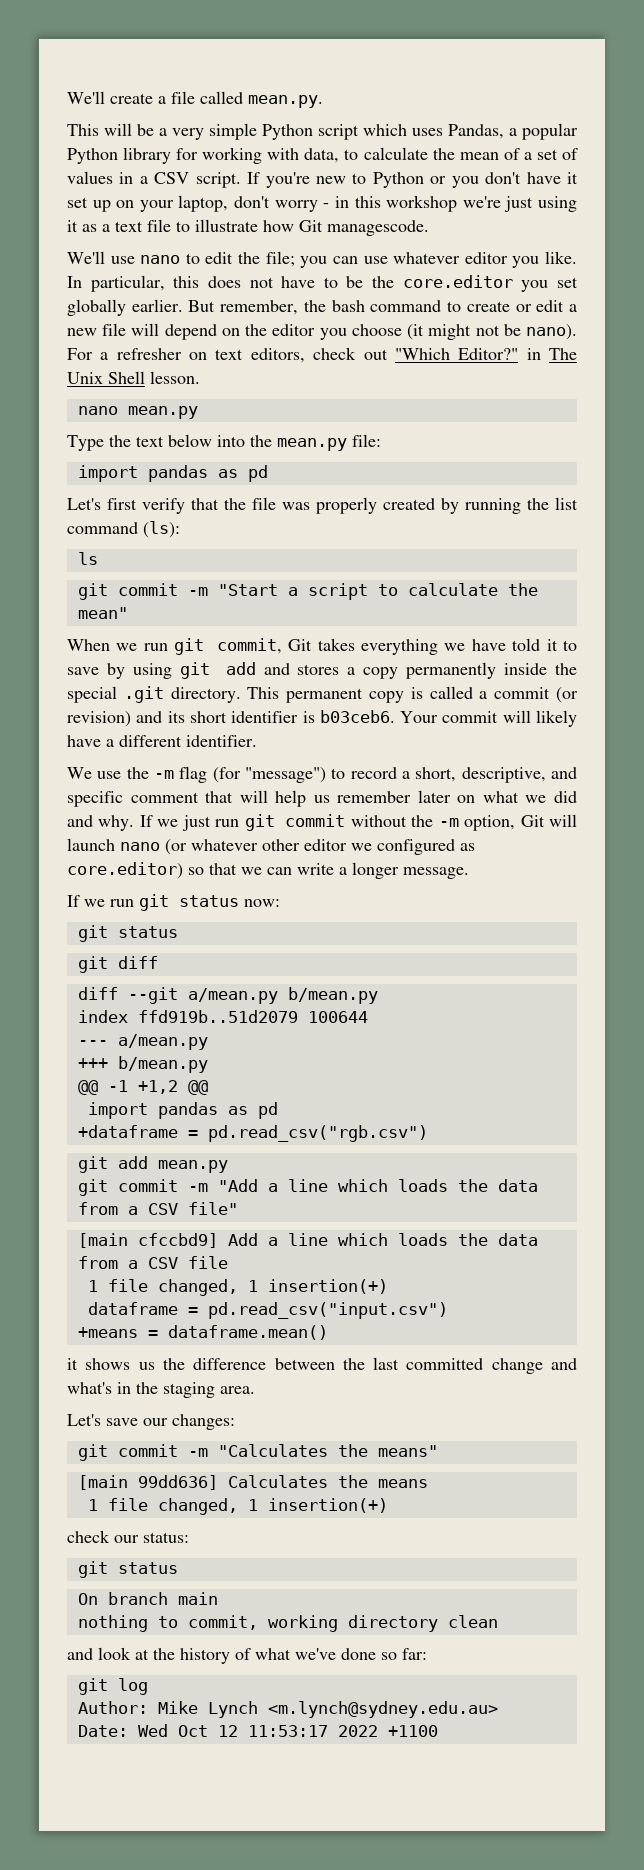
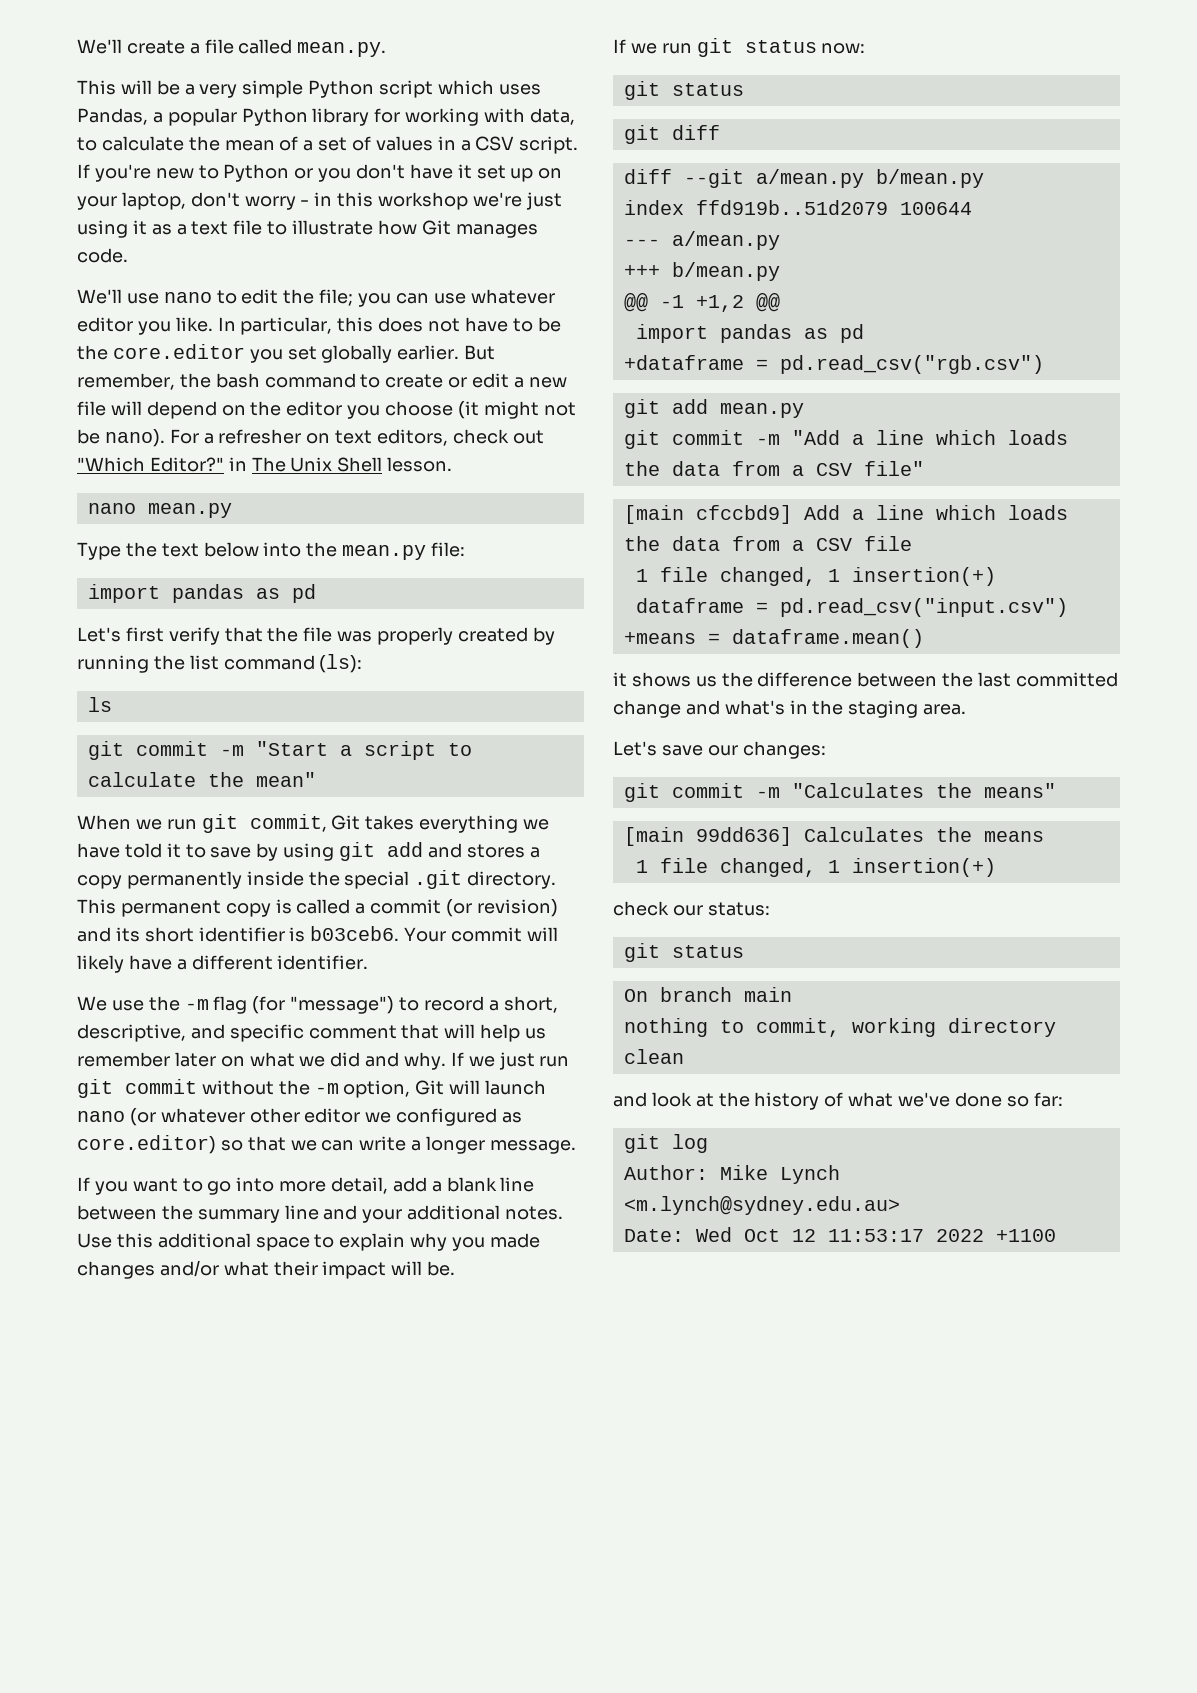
- If you're new to Python or you don't have it set up on your laptop, don't worry - in this workshop we're just using it as a text file to illustrate how Git managescode.
+ If you're new to Python or you don't have it set up on your laptop, don't worry - in this workshop we're just using it as a text file to illustrate how Git manages code.
+ If you want to go into more detail, add a blank line between the summary line and your additional notes. Use this additional space to explain why you made changes and/or what their impact will be.

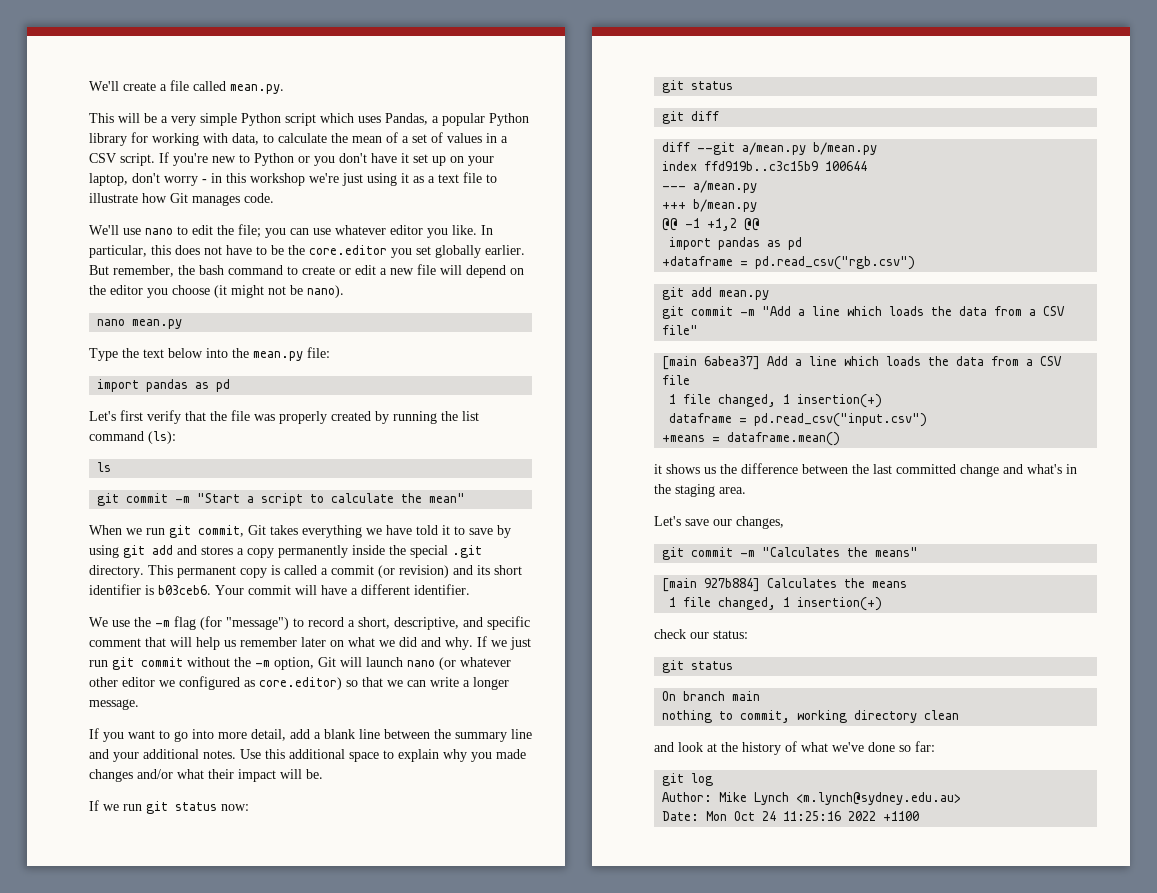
- For a refresher on text editors, check out "Which Editor?" in The Unix Shell lesson.
- Your commit will likely have a different identifier.
+ Your commit will have a different identifier.
- index ffd919b..51d2079 100644
+ index ffd919b..c3c15b9 100644
- [main cfccbd9] Add a line which loads the data from a CSV file
+ [main 6abea37] Add a line which loads the data from a CSV file
- Let's save our changes:
+ Let's save our changes,
- [main 99dd636] Calculates the means
+ [main 927b884] Calculates the means
- Date: Wed Oct 12 11:53:17 2022 +1100
+ Date: Mon Oct 24 11:25:16 2022 +1100

